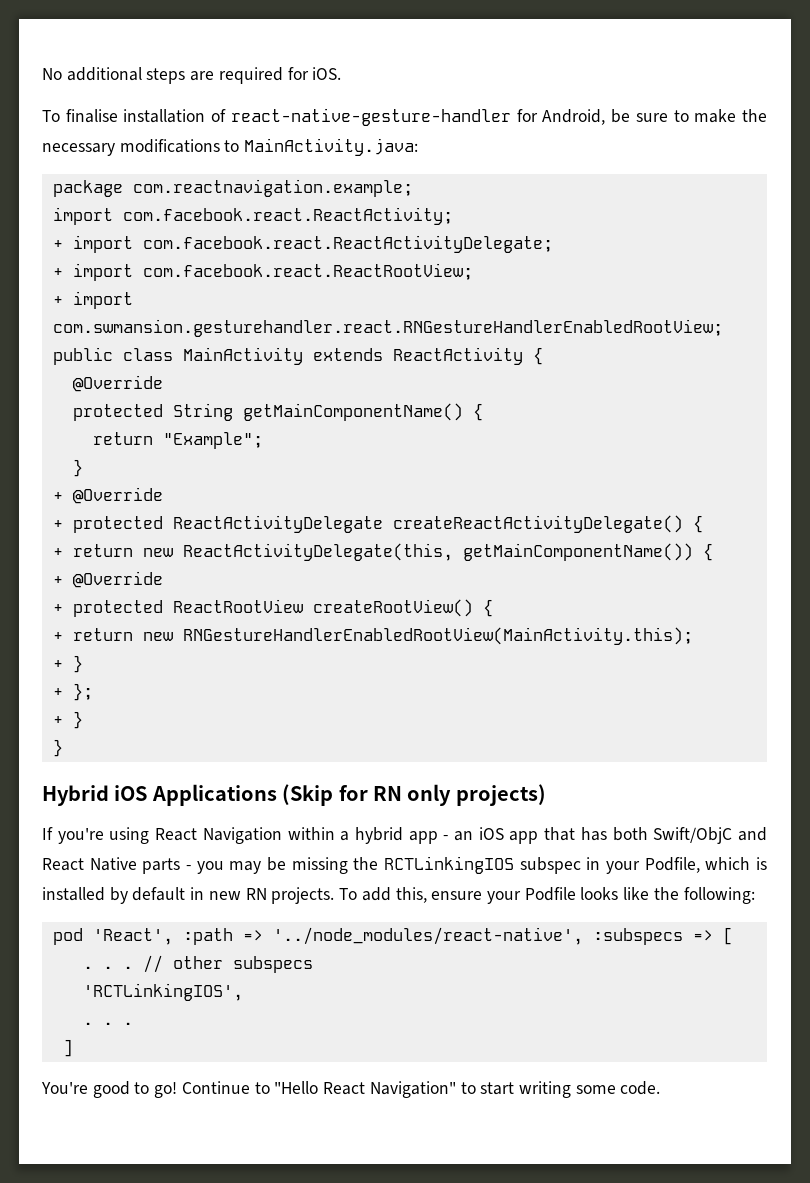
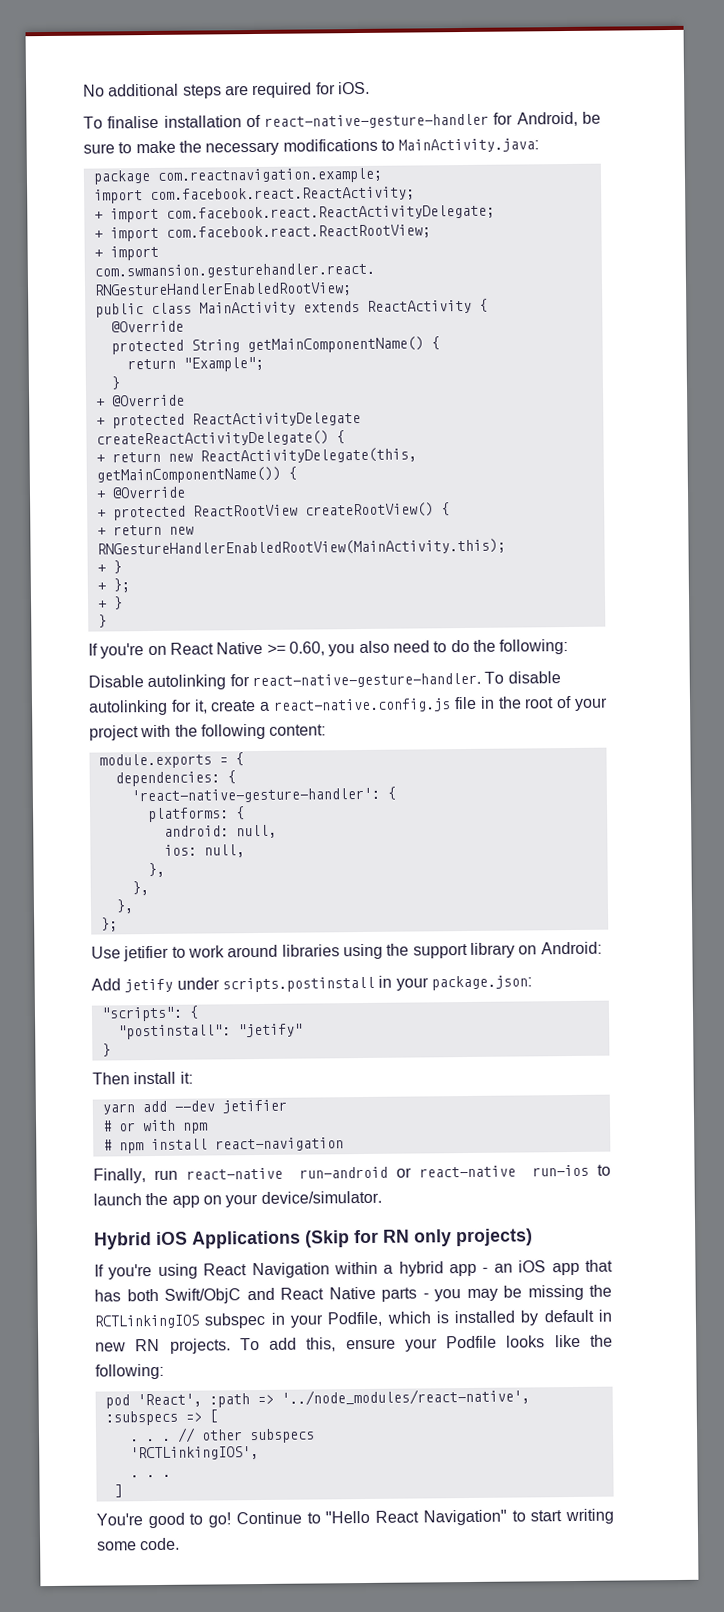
+ If you're on React Native >= 0.60, you also need to do the following:
+ Disable autolinking for react-native-gesture-handler. To disable autolinking for it, create a react-native.config.js file in the root of your project with the following content:
+ module.exports = {
+ dependencies: {
+ 'react-native-gesture-handler': {
+ platforms: {
+ android: null,
+ ios: null,
+ },
+ },
+ },
+ };
+ Use jetifier to work around libraries using the support library on Android:
+ Add jetify under scripts.postinstall in your package.json:
+ "scripts": {
+ "postinstall": "jetify"
+ }
+ Then install it:
+ yarn add --dev jetifier
+ # or with npm
+ # npm install react-navigation
+ Finally, run react-native run-android or react-native run-ios to launch the app on your device/simulator.

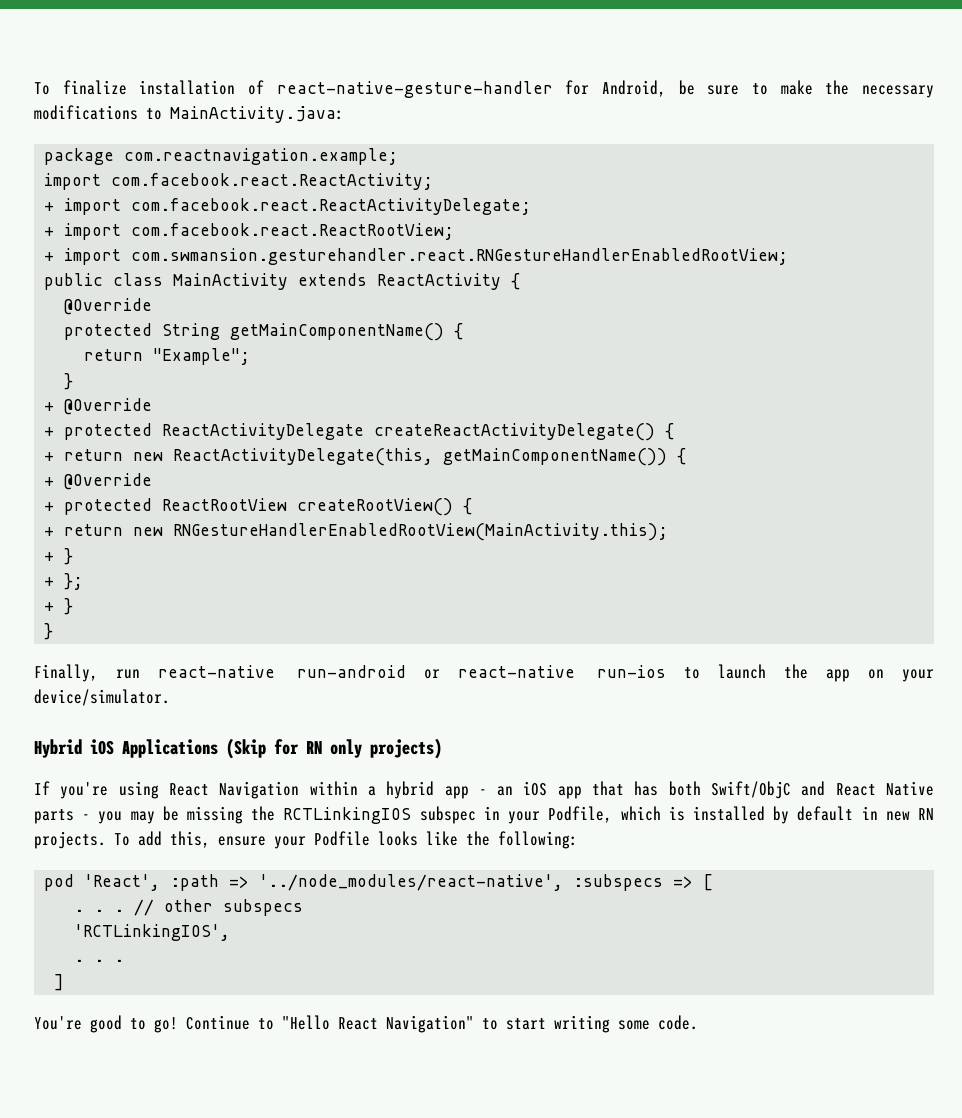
- No additional steps are required for iOS.
- To finalise installation of react-native-gesture-handler for Android, be sure to make the necessary modifications to MainActivity.java:
+ To finalize installation of react-native-gesture-handler for Android, be sure to make the necessary modifications to MainActivity.java:
- If you're on React Native >= 0.60, you also need to do the following:
- Disable autolinking for react-native-gesture-handler. To disable autolinking for it, create a react-native.config.js file in the root of your project with the following content:
- module.exports = {
- dependencies: {
- 'react-native-gesture-handler': {
- platforms: {
- android: null,
- ios: null,
- },
- },
- },
- };
- Use jetifier to work around libraries using the support library on Android:
- Add jetify under scripts.postinstall in your package.json:
- "scripts": {
- "postinstall": "jetify"
- }
- Then install it:
- yarn add --dev jetifier
- # or with npm
- # npm install react-navigation

